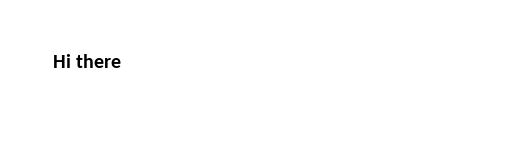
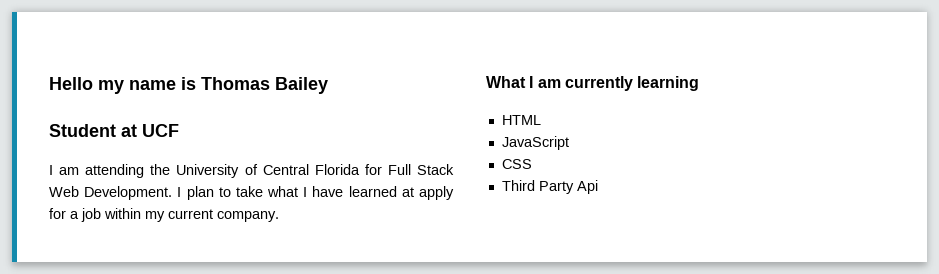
- Hi there
+ Hello my name is Thomas Bailey
+ Student at UCF
+ I am attending the University of Central Florida for Full Stack Web Development. I plan to take what I have learned at apply for a job within my current company.
+ What I am currently learning
+ HTML
+ JavaScript
+ CSS
+ Third Party Api

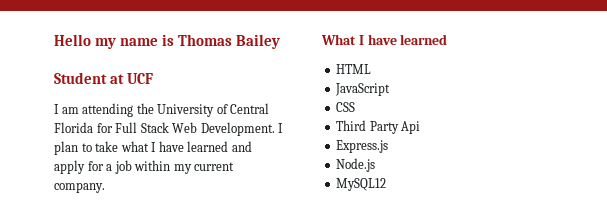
- I plan to take what I have learned at apply for a job within my current company.
+ I plan to take what I have learned and apply for a job within my current company.
- What I am currently learning
+ What I have learned
+ Express.js
+ Node.js
+ MySQL12

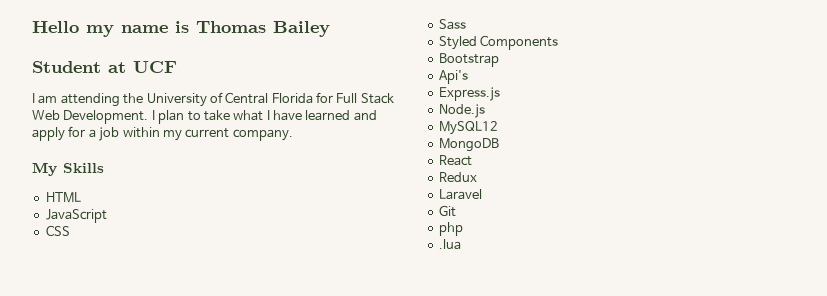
- What I have learned
+ My Skills
- Third Party Api
+ Sass
+ Styled Components
+ Bootstrap
+ Api's
  Express.js
  Node.js
  MySQL12
+ MongoDB
+ React
+ Redux
+ Laravel
+ Git
+ php
+ .lua

